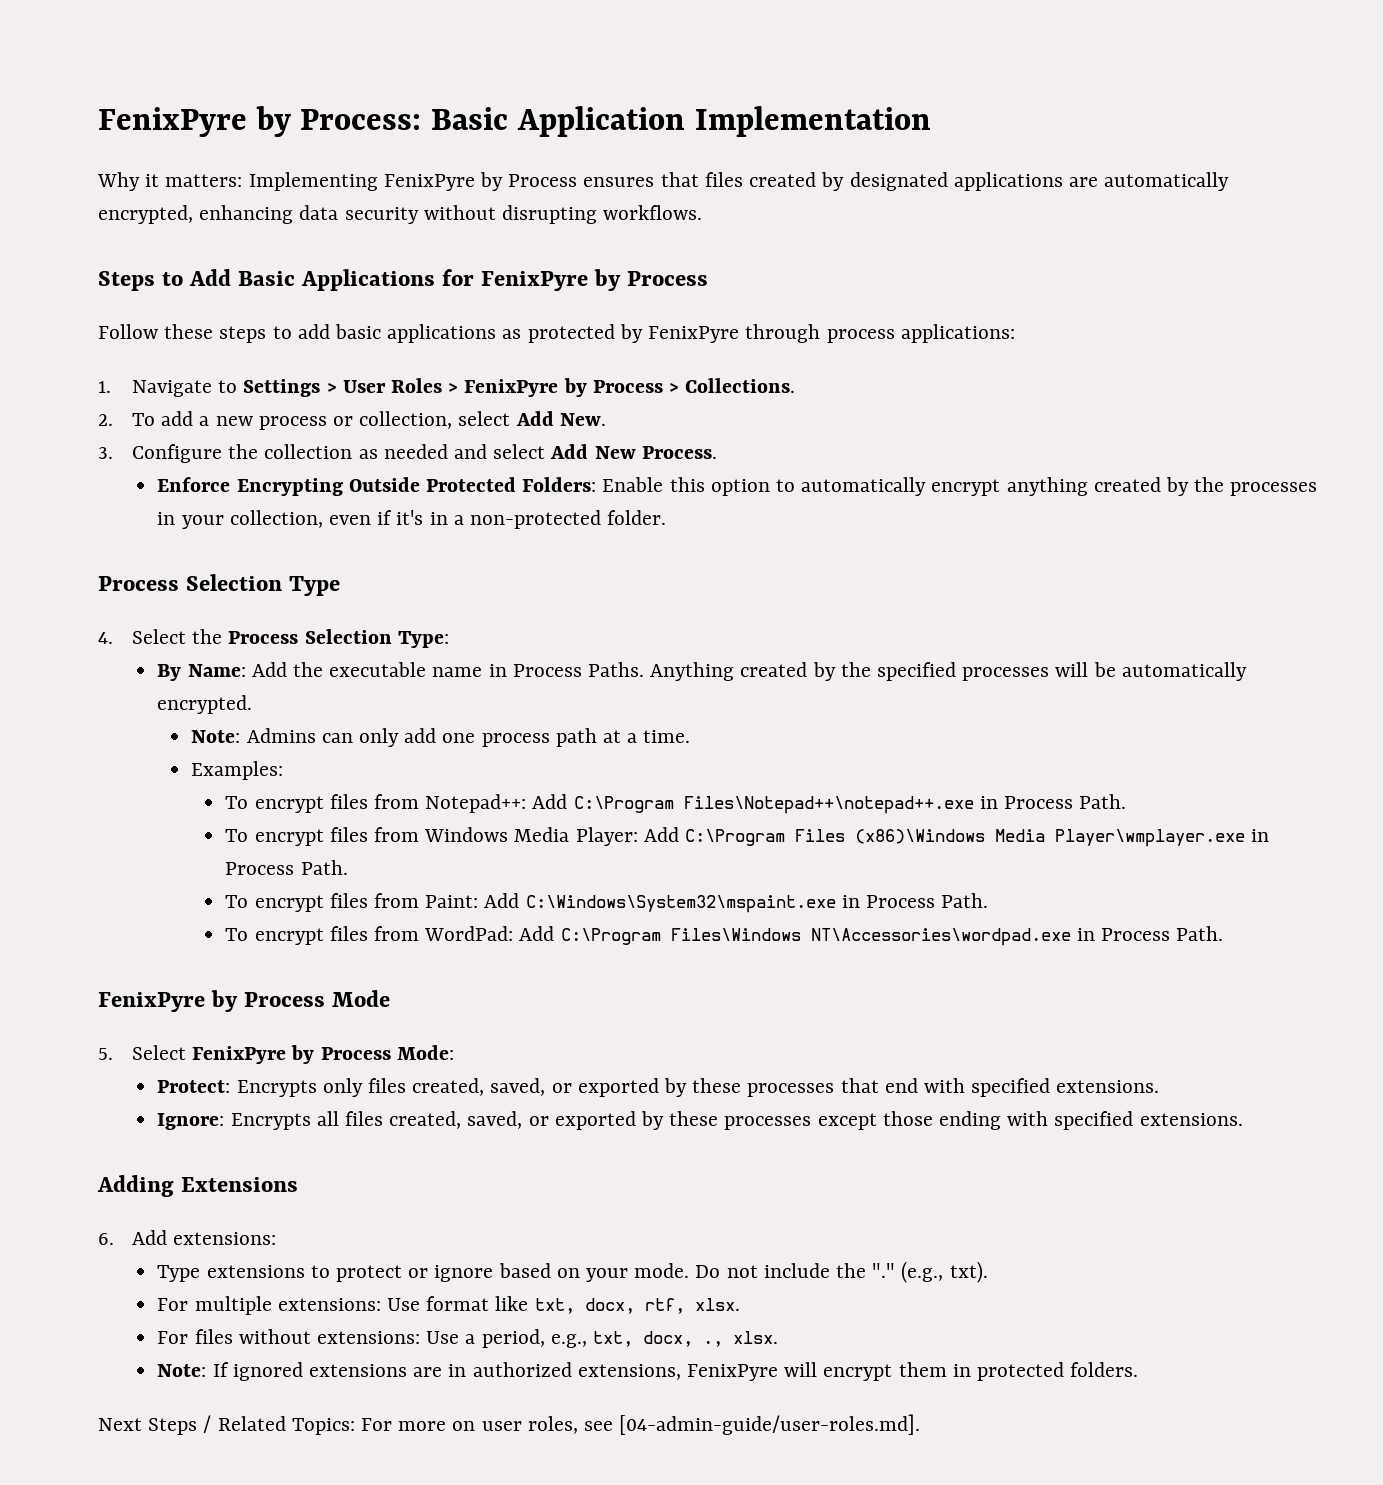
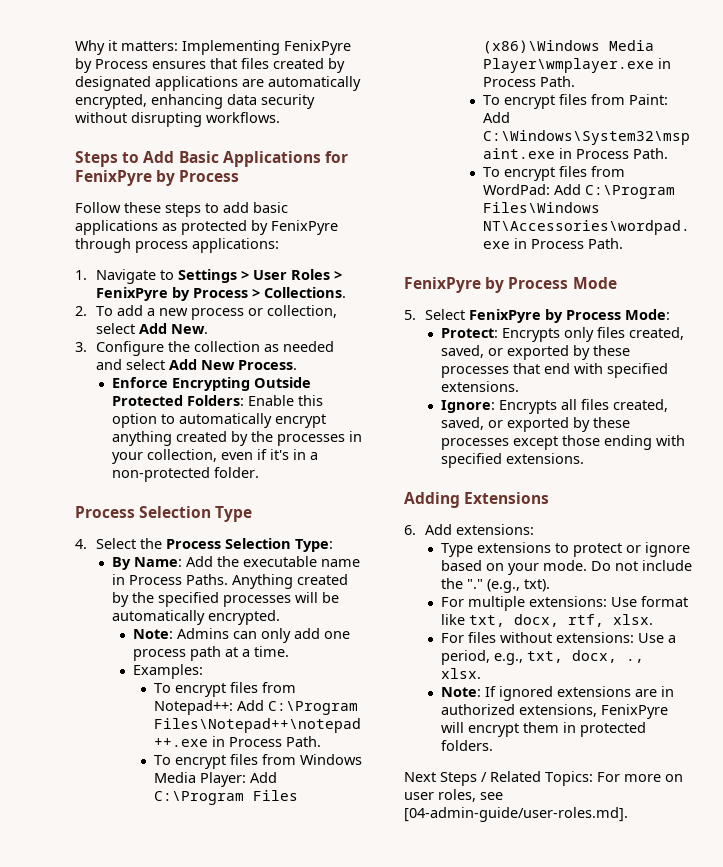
- FenixPyre by Process: Basic Application Implementation

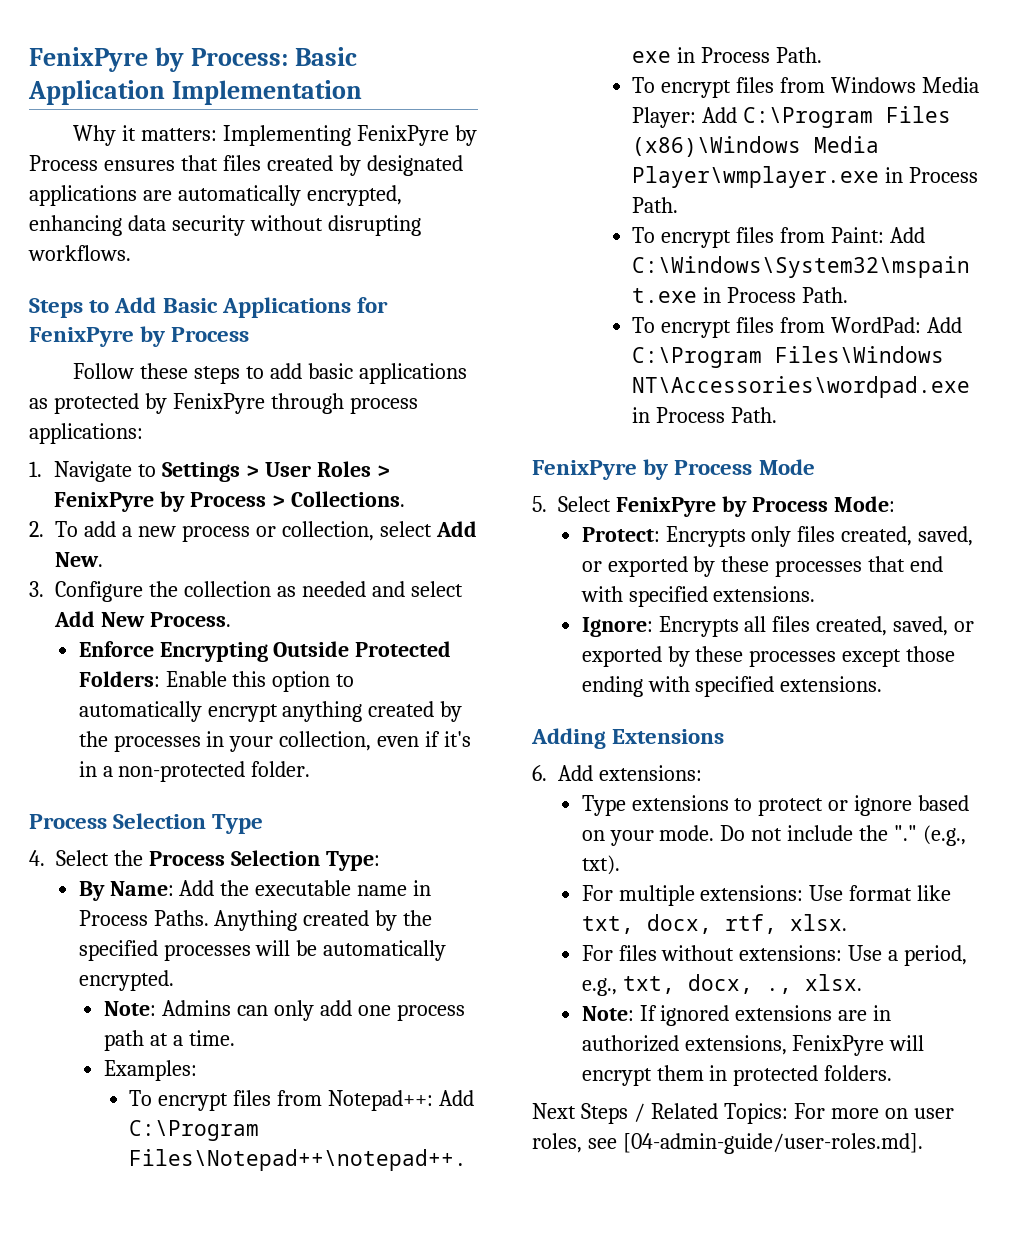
+ FenixPyre by Process: Basic Application Implementation

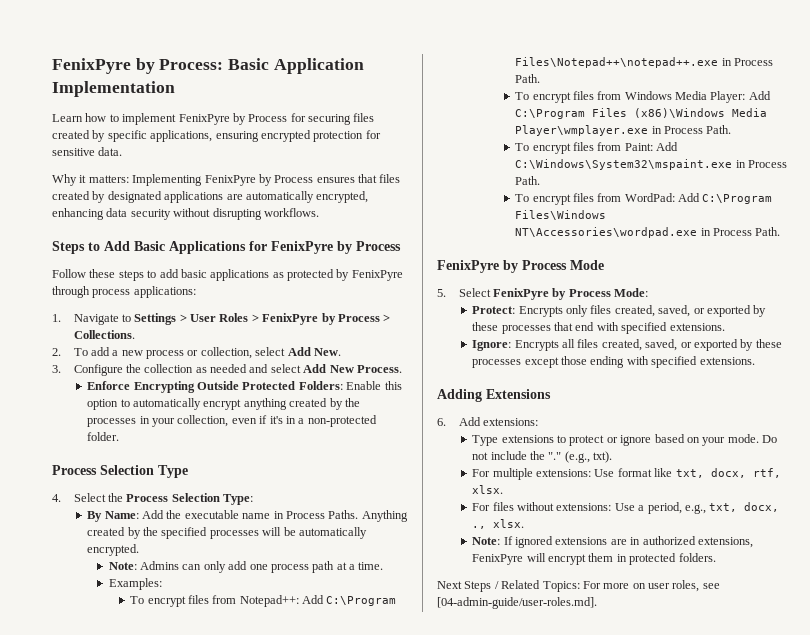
+ Learn how to implement FenixPyre by Process for securing files created by specific applications, ensuring encrypted protection for sensitive data.

